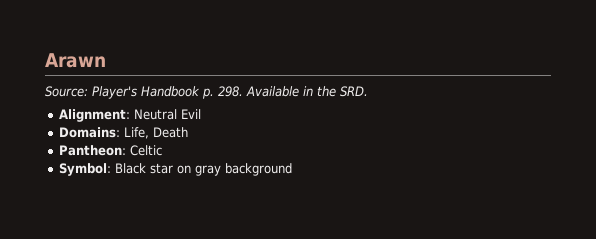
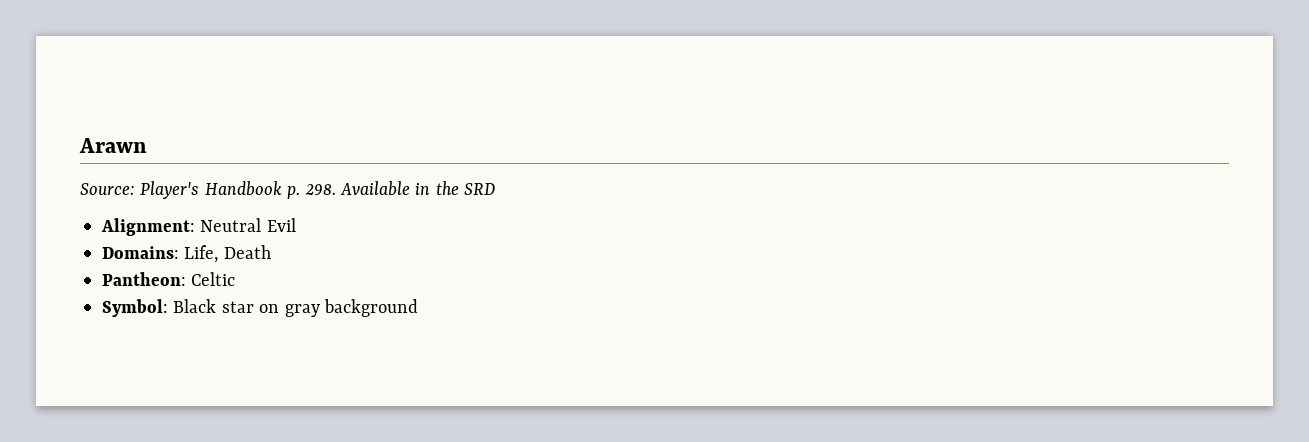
- Source: Player's Handbook p. 298. Available in the SRD.
+ Source: Player's Handbook p. 298. Available in the SRD

